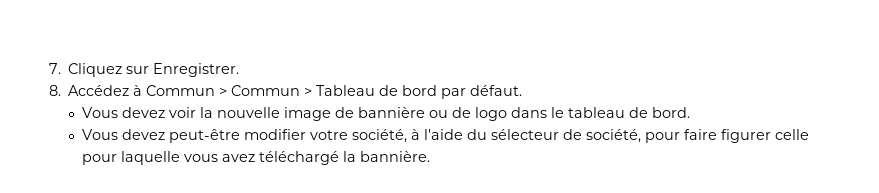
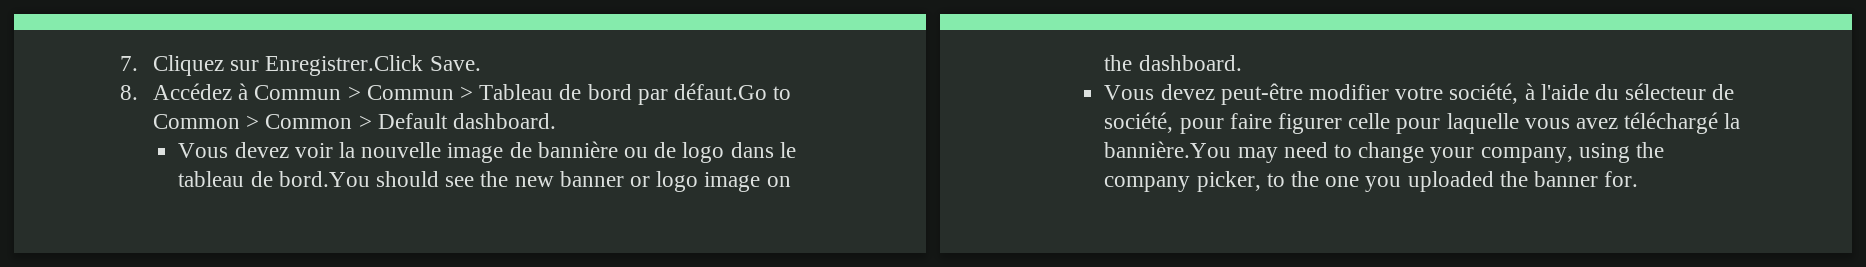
- 7. Cliquez sur Enregistrer.
+ 7. Cliquez sur Enregistrer.Click Save.
- 8. Accédez à Commun > Commun > Tableau de bord par défaut.
+ 8. Accédez à Commun > Commun > Tableau de bord par défaut.Go to Common > Common > Default dashboard.
- Vous devez voir la nouvelle image de bannière ou de logo dans le tableau de bord.
+ Vous devez voir la nouvelle image de bannière ou de logo dans le tableau de bord.You should see the new banner or logo image on the dashboard.
- Vous devez peut-être modifier votre société, à l'aide du sélecteur de société, pour faire figurer celle pour laquelle vous avez téléchargé la bannière.
+ Vous devez peut-être modifier votre société, à l'aide du sélecteur de société, pour faire figurer celle pour laquelle vous avez téléchargé la bannière.You may need to change your company, using the company picker, to the one you uploaded the banner for.

